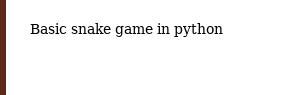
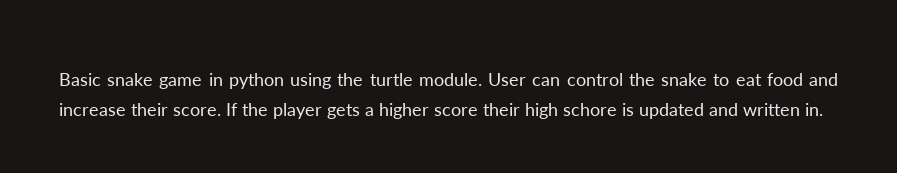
- Basic snake game in python
+ Basic snake game in python using the turtle module. User can control the snake to eat food and increase their score. If the player gets a higher score their high schore is updated and written in.

